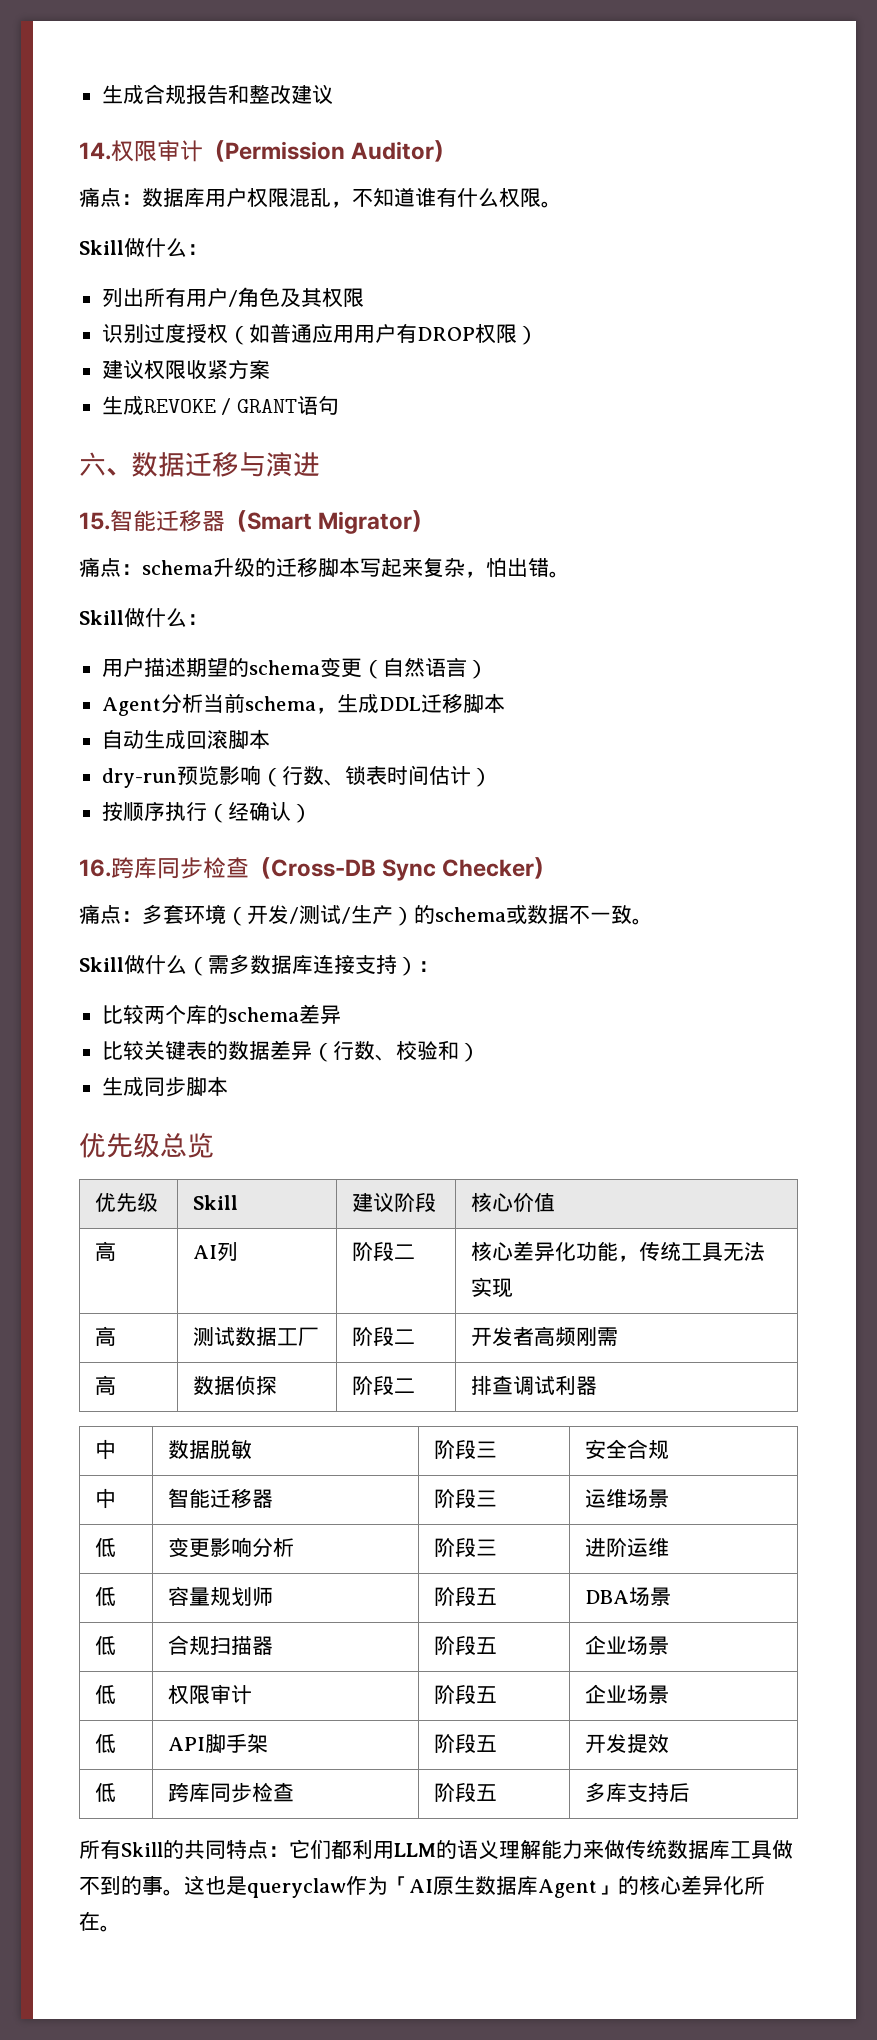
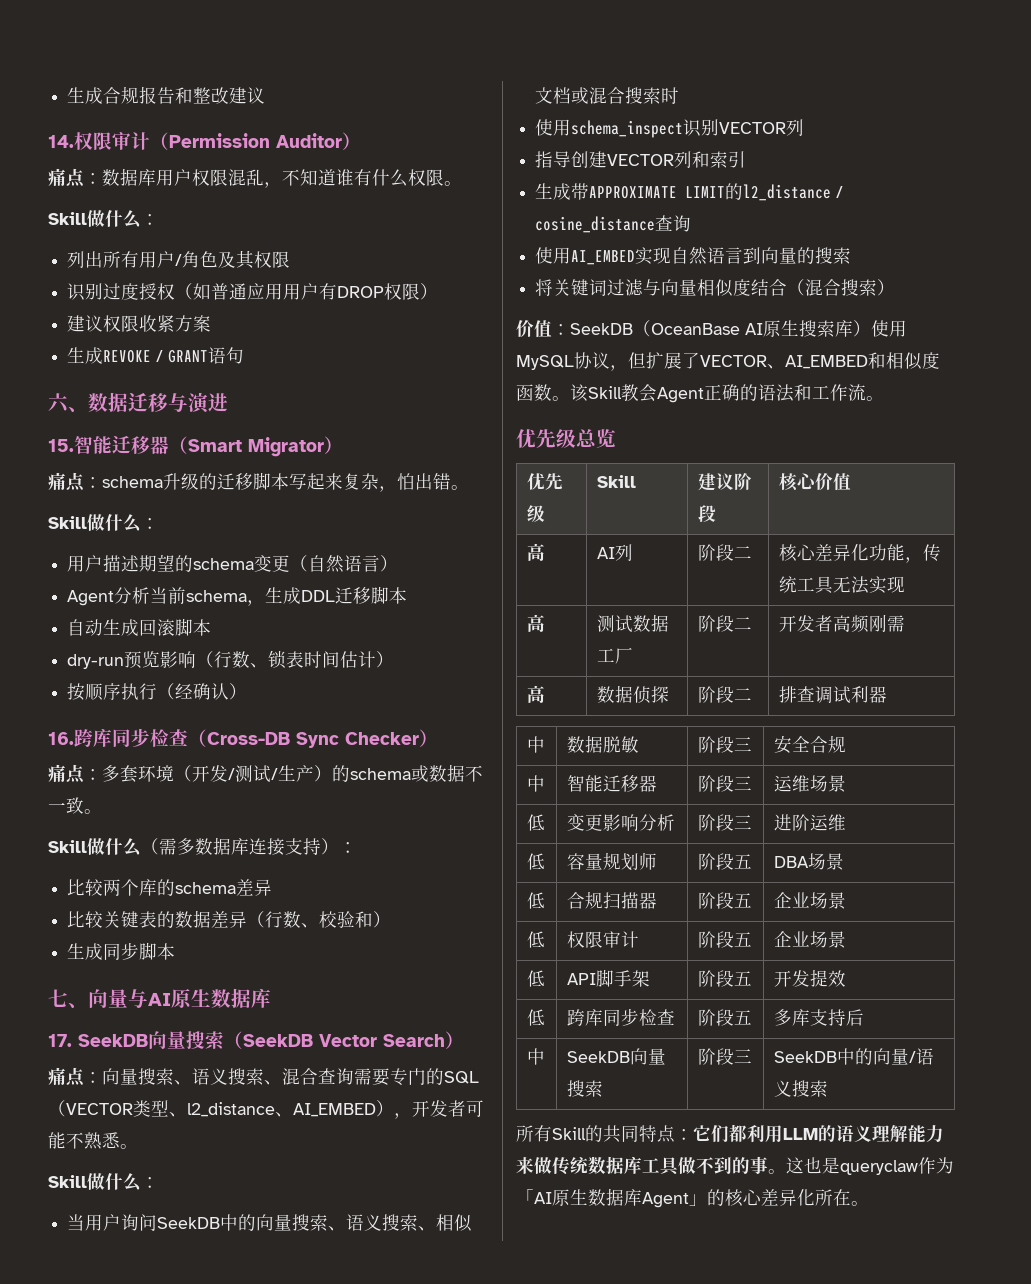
+ 七、向量与AI原生数据库
+ 17. SeekDB向量搜索（SeekDB Vector Search）
+ 痛点：向量搜索、语义搜索、混合查询需要专门的SQL（VECTOR类型、l2_distance、AI_EMBED），开发者可能不熟悉。
+ Skill做什么：
+ 当用户询问SeekDB中的向量搜索、语义搜索、相似文档或混合搜索时
+ 使用schema_inspect识别VECTOR列
+ 指导创建VECTOR列和索引
+ 生成带APPROXIMATE LIMIT的l2_distance / cosine_distance查询
+ 使用AI_EMBED实现自然语言到向量的搜索
+ 将关键词过滤与向量相似度结合（混合搜索）
+ 价值：SeekDB（OceanBase AI原生搜索库）使用MySQL协议，但扩展了VECTOR、AI_EMBED和相似度函数。该Skill教会Agent正确的语法和工作流。
+ 中 | SeekDB向量搜索 | 阶段三 | SeekDB中的向量/语义搜索

